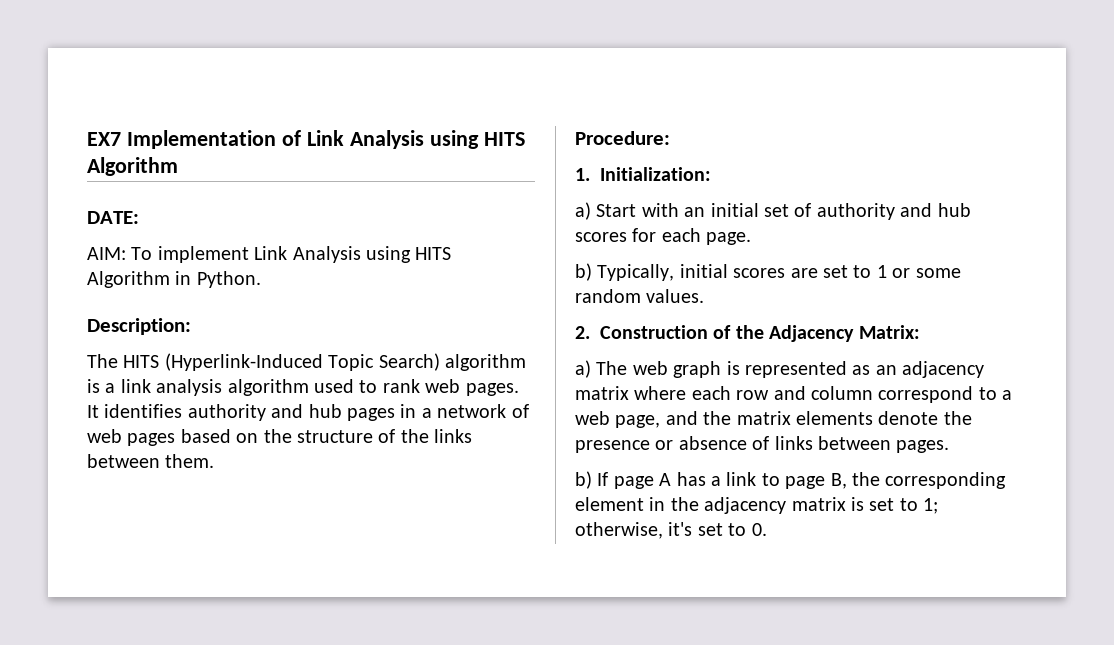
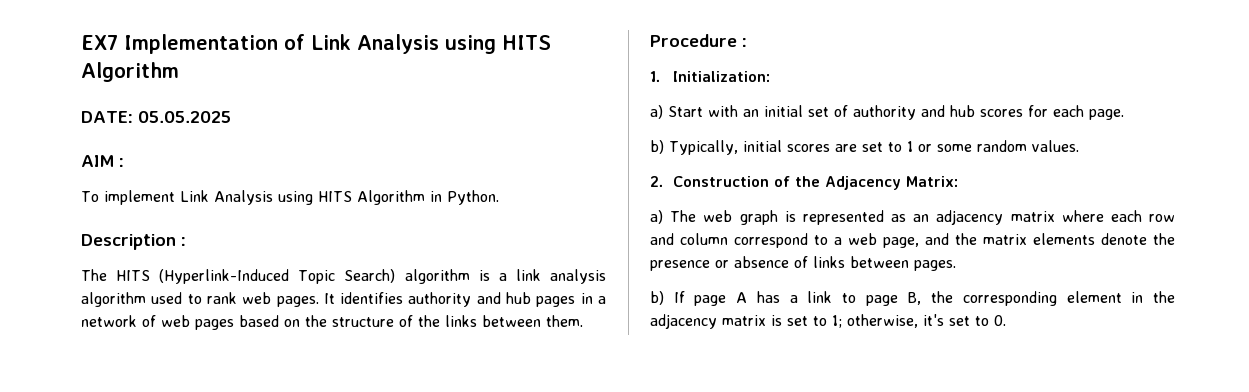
- DATE:
- AIM: To implement Link Analysis using HITS Algorithm in Python.
+ DATE: 05.05.2025
+ AIM :
+ To implement Link Analysis using HITS Algorithm in Python.
- Description:
+ Description :
- Procedure:
+ Procedure :

